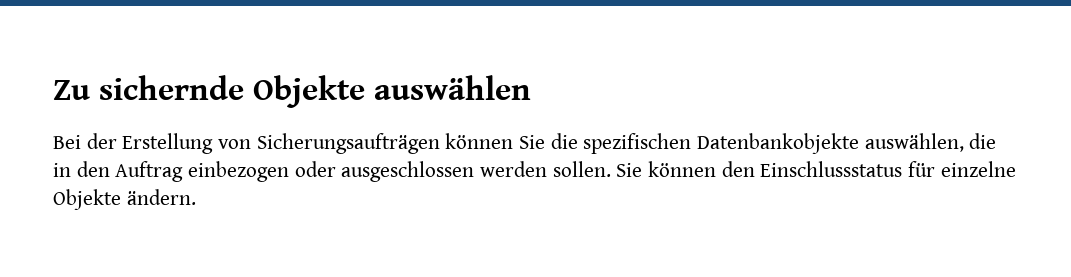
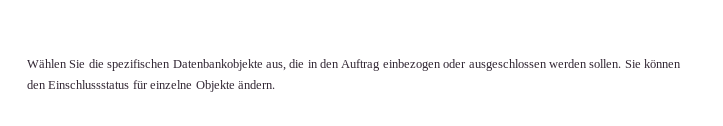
- Zu sichernde Objekte auswählen
- Bei der Erstellung von Sicherungsaufträgen können Sie die spezifischen Datenbankobjekte auswählen, die in den Auftrag einbezogen oder ausgeschlossen werden sollen.
+ Wählen Sie die spezifischen Datenbankobjekte aus, die in den Auftrag einbezogen oder ausgeschlossen werden sollen.

